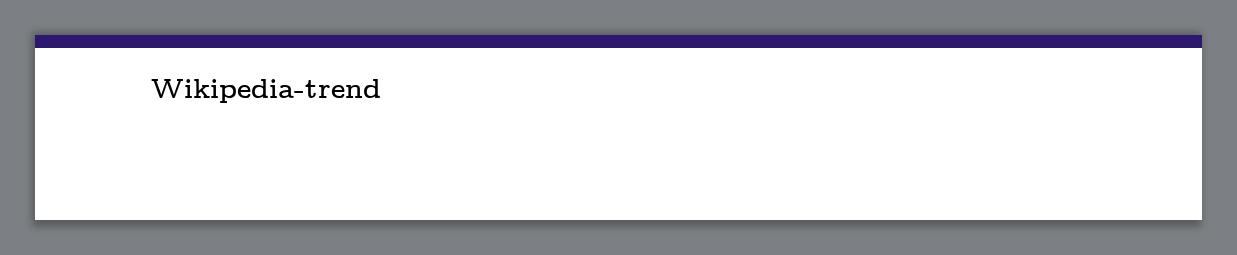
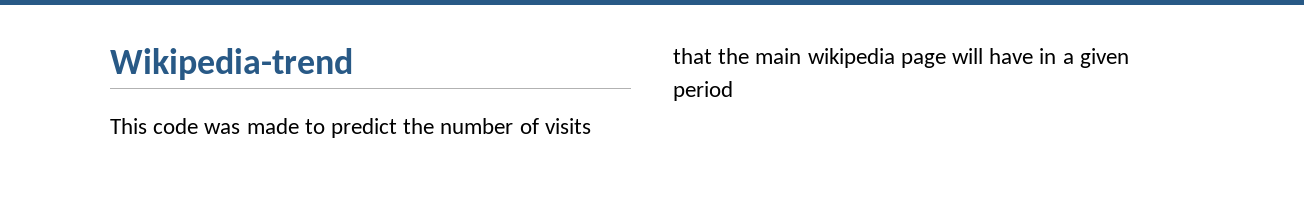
+ This code was made to predict the number of visits that the main wikipedia page will have in a given period

